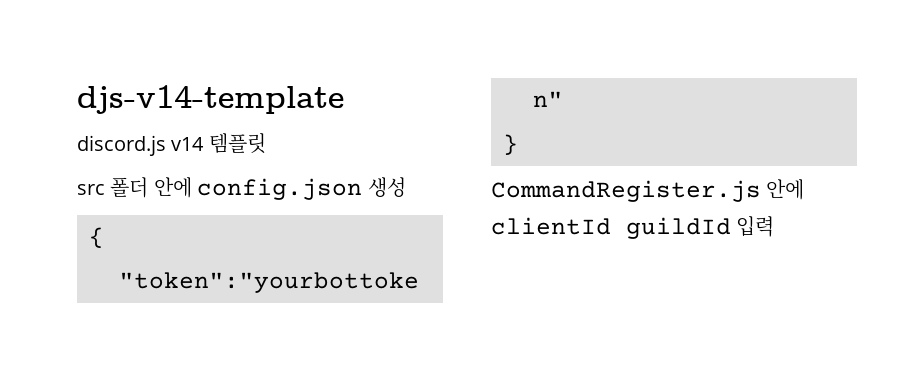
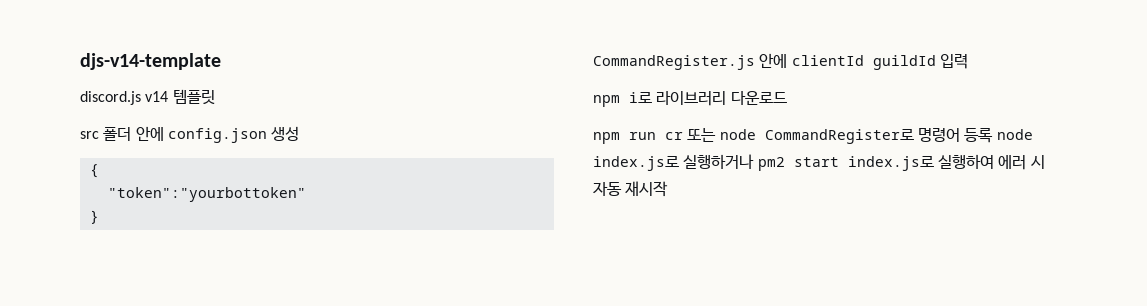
+ npm i로 라이브러리 다운로드
+ npm run cr 또는 node CommandRegister로 명령어 등록 node index.js로 실행하거나 pm2 start index.js로 실행하여 에러 시 자동 재시작

